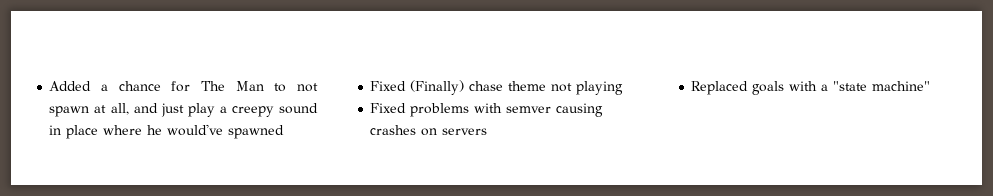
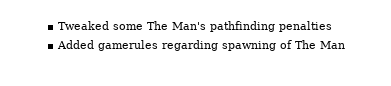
- Added a chance for The Man to not spawn at all, and just play a creepy sound in place where he would've spawned
- Fixed (Finally) chase theme not playing
- Fixed problems with semver causing crashes on servers
- Replaced goals with a "state machine"
+ Tweaked some The Man's pathfinding penalties
+ Added gamerules regarding spawning of The Man

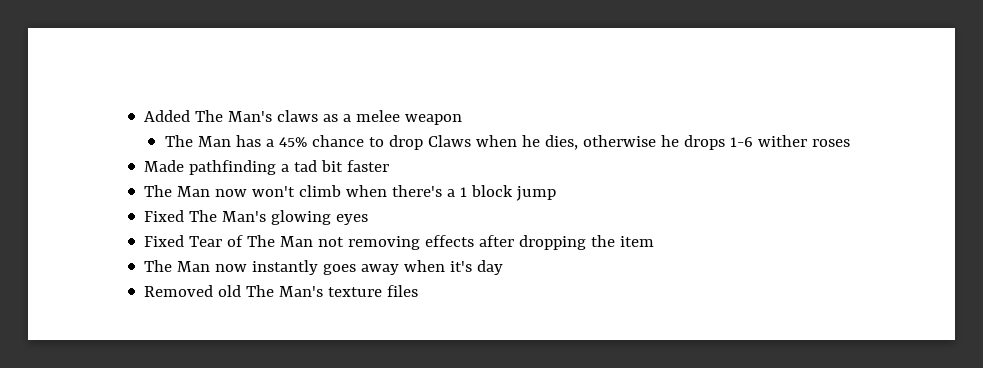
- Tweaked some The Man's pathfinding penalties
- Added gamerules regarding spawning of The Man
+ Added The Man's claws as a melee weapon
+ The Man has a 45% chance to drop Claws when he dies, otherwise he drops 1-6 wither roses
+ Made pathfinding a tad bit faster
+ The Man now won't climb when there's a 1 block jump
+ Fixed The Man's glowing eyes
+ Fixed Tear of The Man not removing effects after dropping the item
+ The Man now instantly goes away when it's day
+ Removed old The Man's texture files

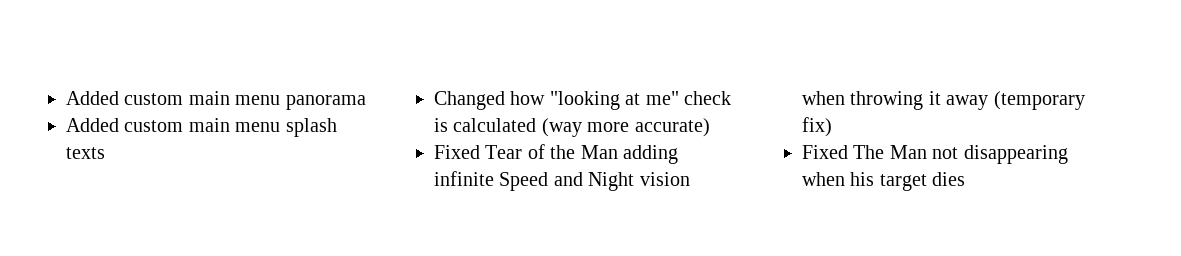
- Added The Man's claws as a melee weapon
- The Man has a 45% chance to drop Claws when he dies, otherwise he drops 1-6 wither roses
- Made pathfinding a tad bit faster
- The Man now won't climb when there's a 1 block jump
- Fixed The Man's glowing eyes
- Fixed Tear of The Man not removing effects after dropping the item
- The Man now instantly goes away when it's day
- Removed old The Man's texture files
+ Added custom main menu panorama
+ Added custom main menu splash texts
+ Changed how "looking at me" check is calculated (way more accurate)
+ Fixed Tear of the Man adding infinite Speed and Night vision when throwing it away (temporary fix)
+ Fixed The Man not disappearing when his target dies

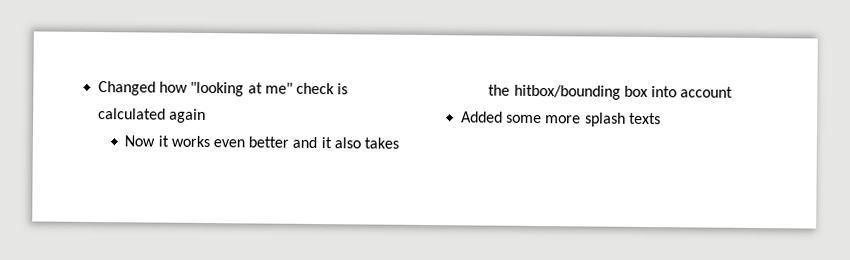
- Added custom main menu panorama
- Added custom main menu splash texts
- Changed how "looking at me" check is calculated (way more accurate)
- Fixed Tear of the Man adding infinite Speed and Night vision when throwing it away (temporary fix)
- Fixed The Man not disappearing when his target dies
+ Changed how "looking at me" check is calculated again
+ Now it works even better and it also takes the hitbox/bounding box into account
+ Added some more splash texts

